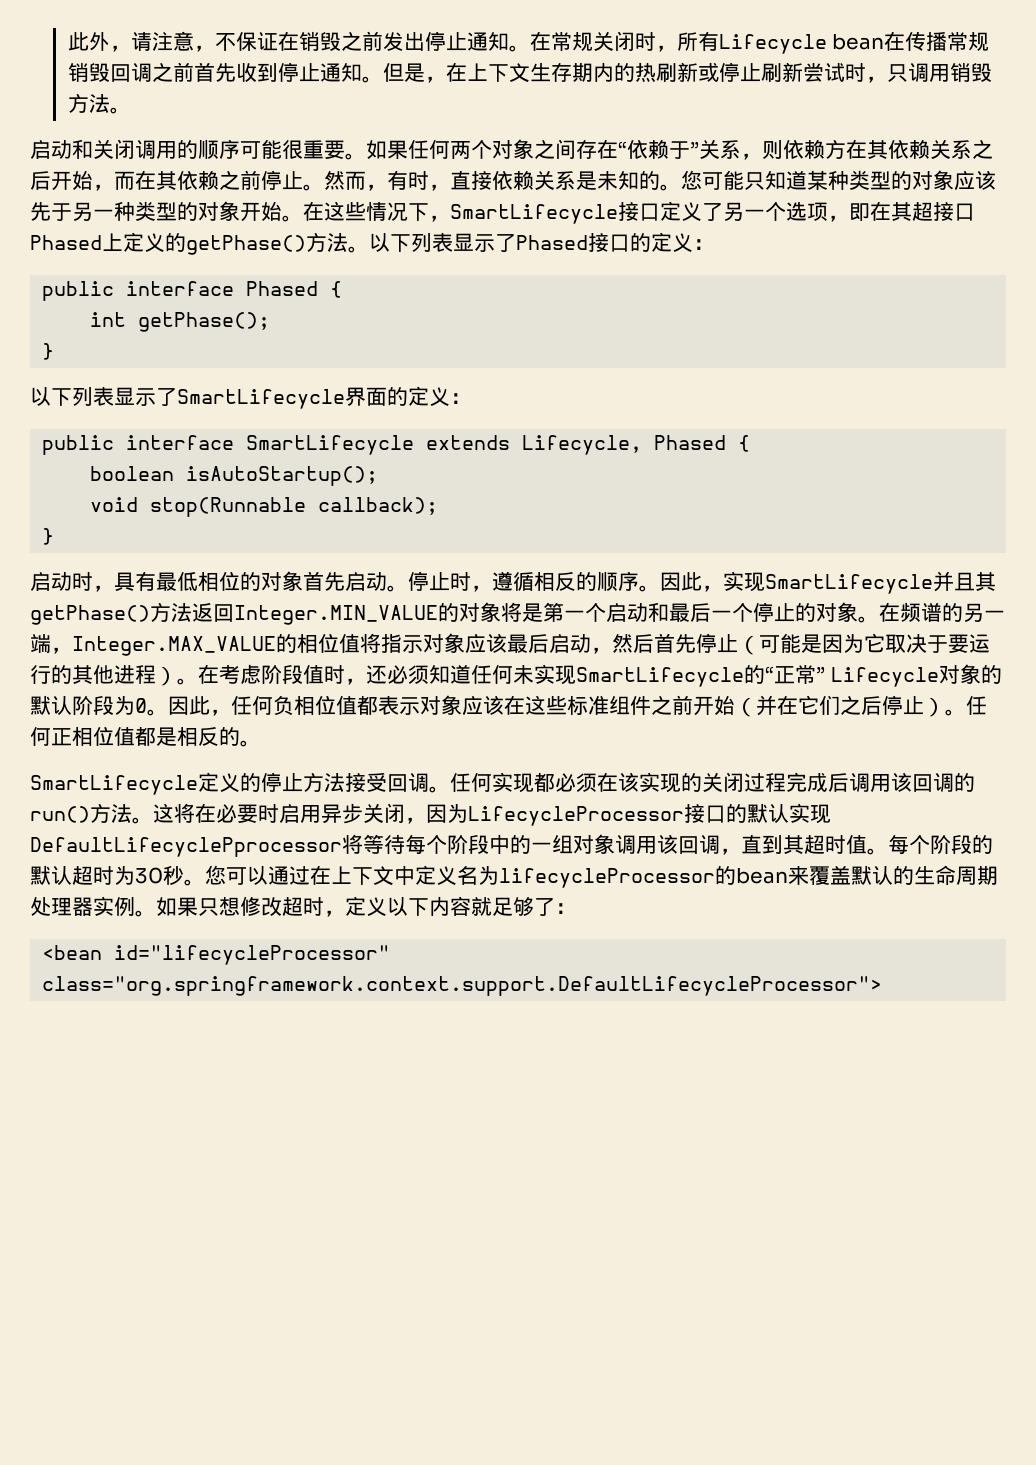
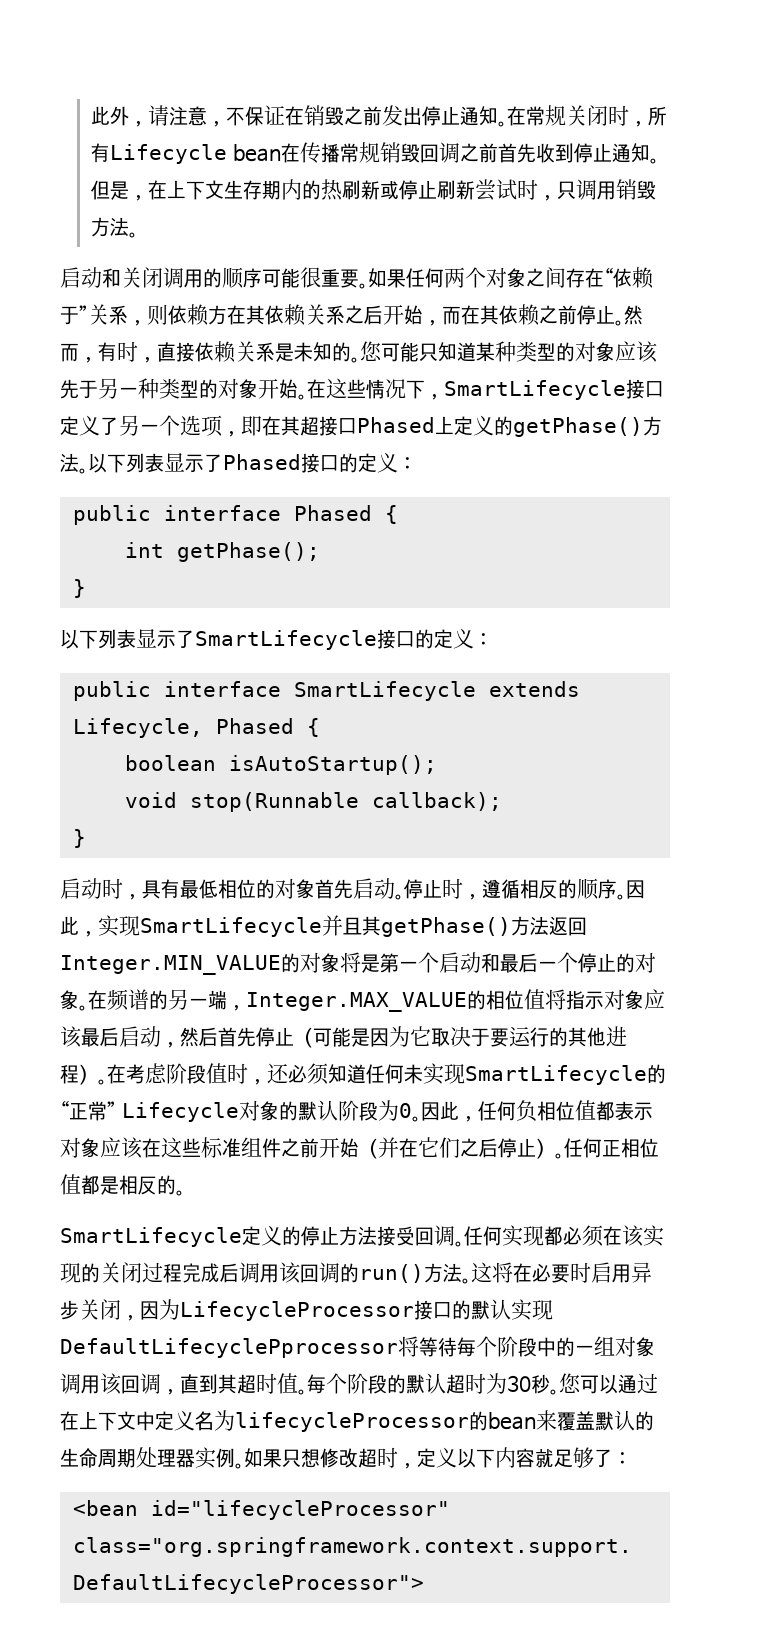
- 以下列表显示了SmartLifecycle界面的定义：
+ 以下列表显示了SmartLifecycle接口的定义：

